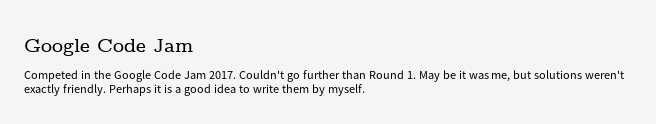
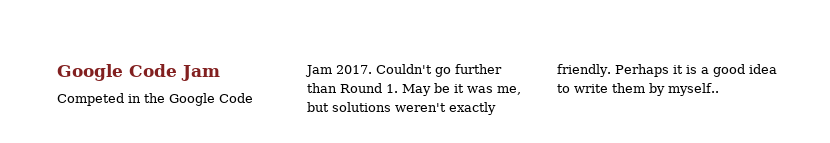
- Perhaps it is a good idea to write them by myself.
+ Perhaps it is a good idea to write them by myself..

